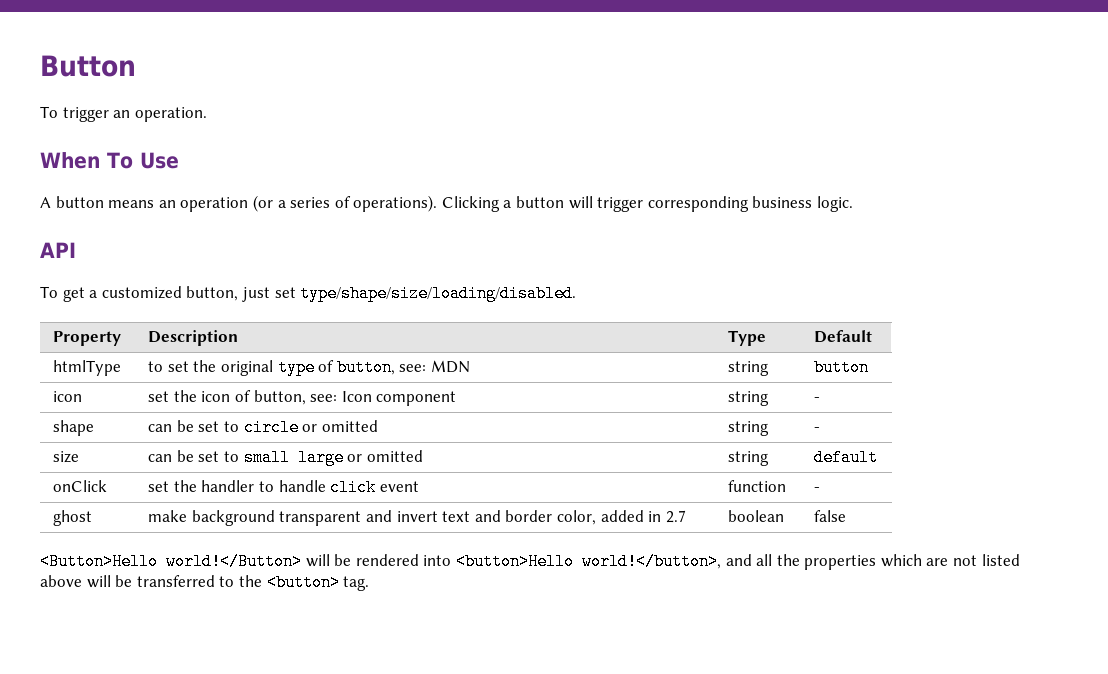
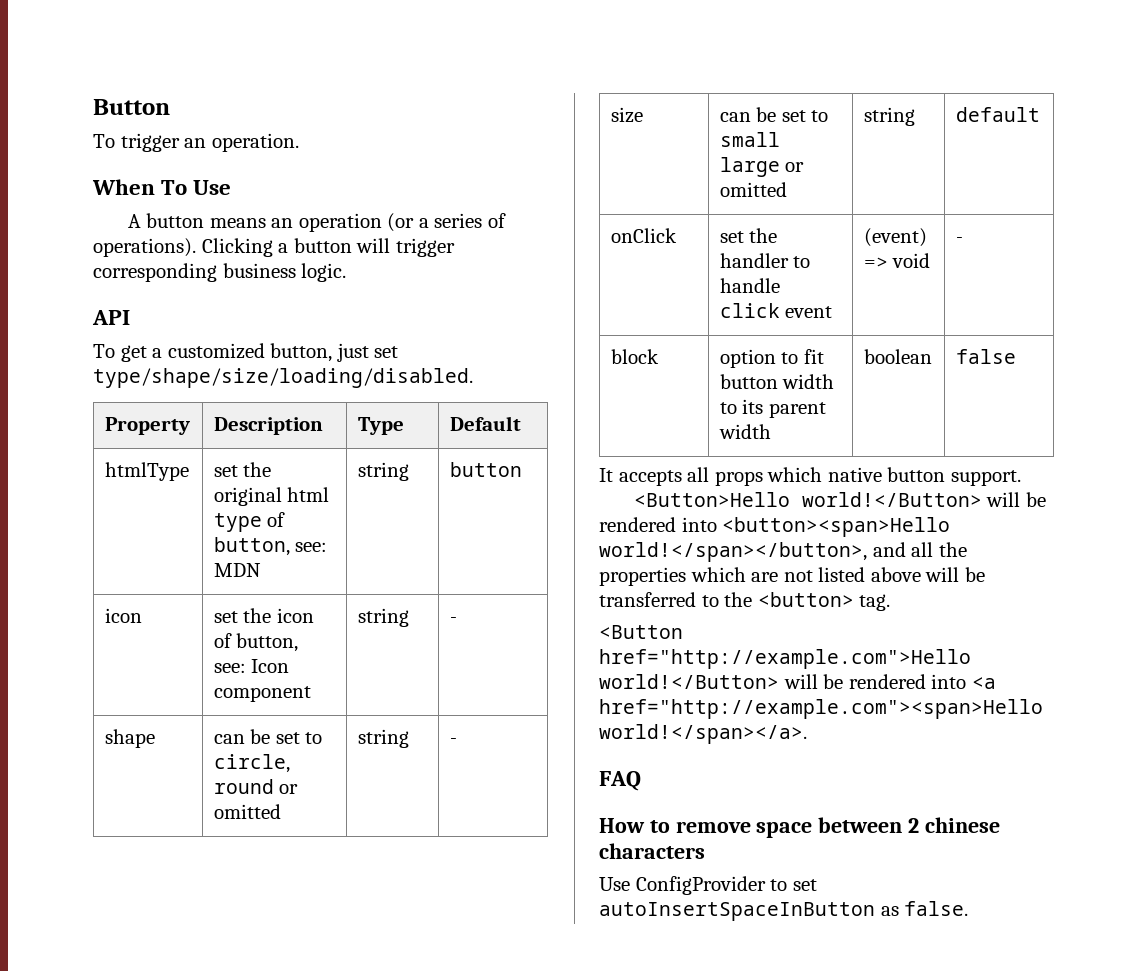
- htmlType | to set the original type of button, see: MDN | string | button
+ htmlType | set the original html type of button, see: MDN | string | button
- shape | can be set to circle or omitted | string | -
+ shape | can be set to circle, round or omitted | string | -
- onClick | set the handler to handle click event | function | -
- ghost | make background transparent and invert text and border color, added in 2.7 | boolean | false
+ onClick | set the handler to handle click event | (event) => void | -
+ block | option to fit button width to its parent width | boolean | false
+ It accepts all props which native button support.
- <Button>Hello world!</Button> will be rendered into <button>Hello world!</button>, and all the properties which are not listed above will be transferred to the <button> tag.
+ <Button>Hello world!</Button> will be rendered into <button><span>Hello world!</span></button>, and all the properties which are not listed above will be transferred to the <button> tag.
+ <Button href="http://example.com">Hello world!</Button> will be rendered into <a href="http://example.com"><span>Hello world!</span></a>.
+ FAQ
+ How to remove space between 2 chinese characters
+ Use ConfigProvider to set autoInsertSpaceInButton as false.

